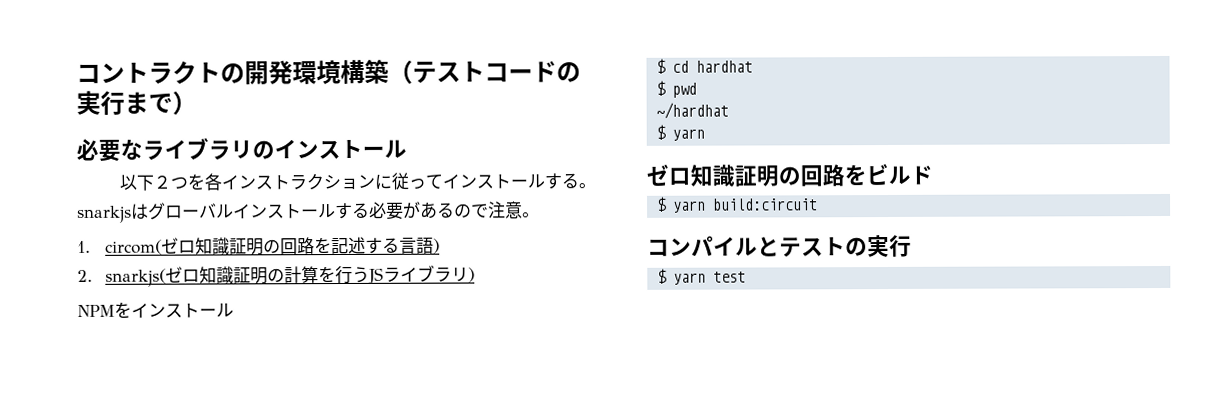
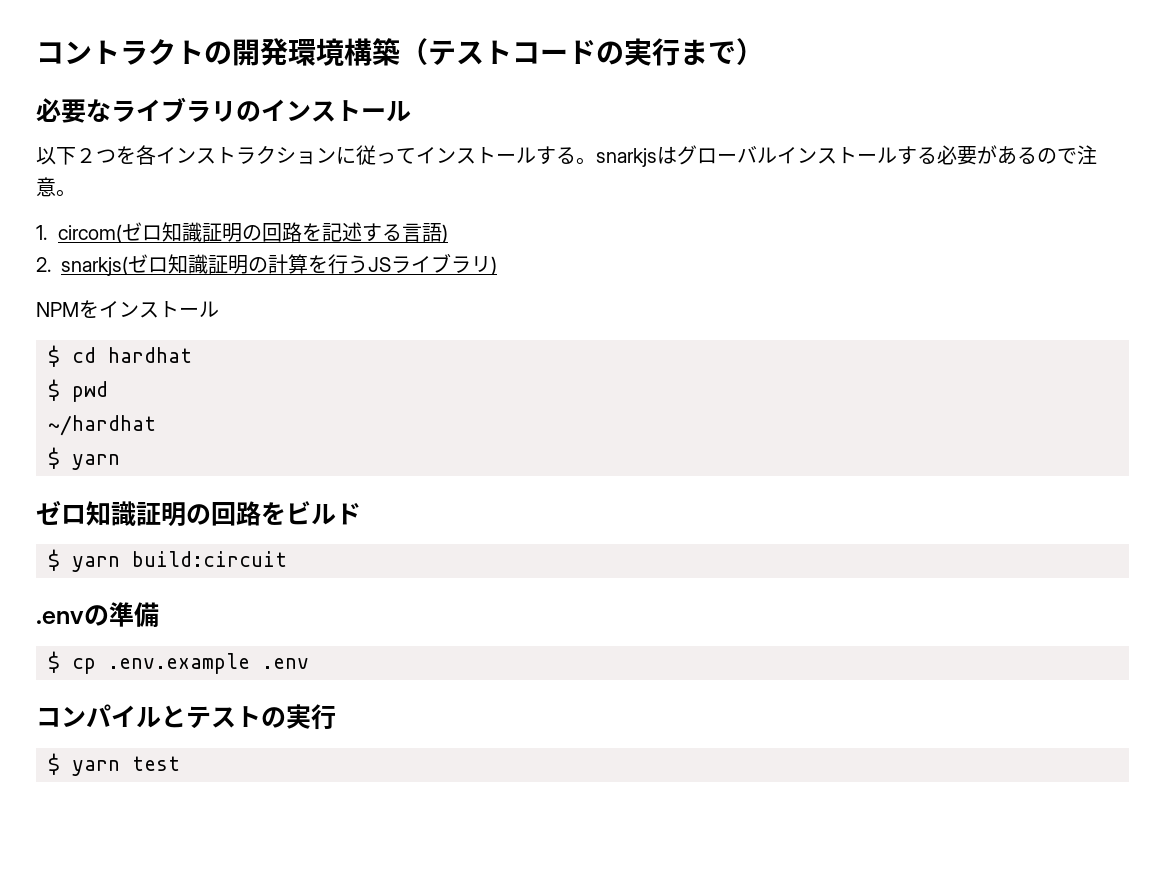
+ .envの準備
+ $ cp .env.example .env

